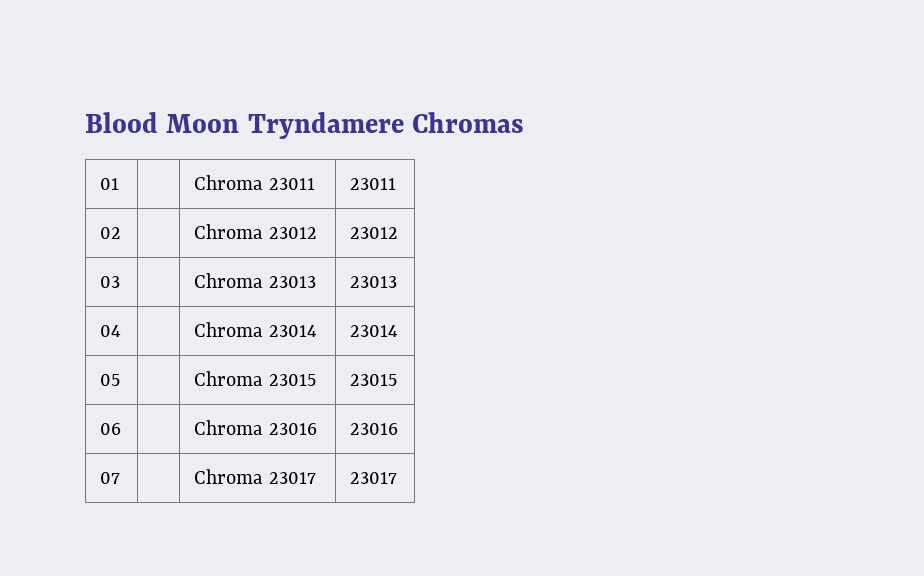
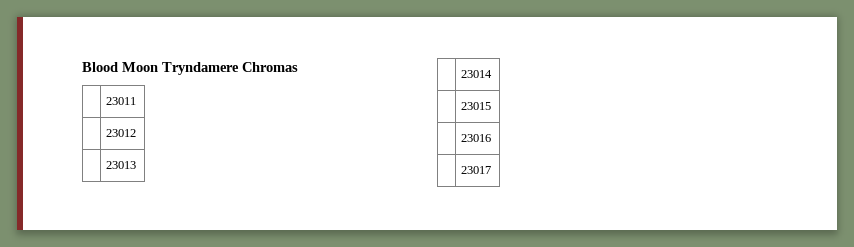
- 01 | | Chroma 23011 | 23011
- 02 | | Chroma 23012 | 23012
- 03 | | Chroma 23013 | 23013
- 04 | | Chroma 23014 | 23014
- 05 | | Chroma 23015 | 23015
- 06 | | Chroma 23016 | 23016
- 07 | | Chroma 23017 | 23017
+ | 23011
+ | 23012
+ | 23013
+ | 23014
+ | 23015
+ | 23016
+ | 23017

